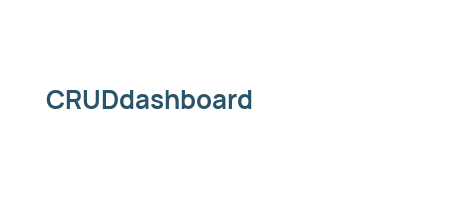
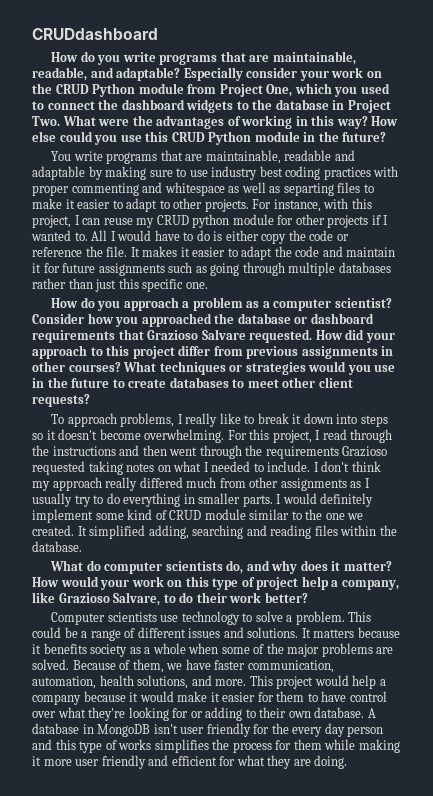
+ How do you write programs that are maintainable, readable, and adaptable? Especially consider your work on the CRUD Python module from Project One, which you used to connect the dashboard widgets to the database in Project Two. What were the advantages of working in this way? How else could you use this CRUD Python module in the future?
+ You write programs that are maintainable, readable and adaptable by making sure to use industry best coding practices with proper commenting and whitespace as well as separting files to make it easier to adapt to other projects. For instance, with this project, I can reuse my CRUD python module for other projects if I wanted to. All I would have to do is either copy the code or reference the file. It makes it easier to adapt the code and maintain it for future assignments such as going through multiple databases rather than just this specific one.
+ How do you approach a problem as a computer scientist? Consider how you approached the database or dashboard requirements that Grazioso Salvare requested. How did your approach to this project differ from previous assignments in other courses? What techniques or strategies would you use in the future to create databases to meet other client requests?
+ To approach problems, I really like to break it down into steps so it doesn't become overwhelming. For this project, I read through the instructions and then went through the requirements Grazioso requested taking notes on what I needed to include. I don't think my approach really differed much from other assignments as I usually try to do everything in smaller parts. I would definitely implement some kind of CRUD module similar to the one we created. It simplified adding, searching and reading files within the database.
+ What do computer scientists do, and why does it matter? How would your work on this type of project help a company, like Grazioso Salvare, to do their work better?
+ Computer scientists use technology to solve a problem. This could be a range of different issues and solutions. It matters because it benefits society as a whole when some of the major problems are solved. Because of them, we have faster communication, automation, health solutions, and more. This project would help a company because it would make it easier for them to have control over what they're looking for or adding to their own database. A database in MongoDB isn't user friendly for the every day person and this type of works simplifies the process for them while making it more user friendly and efficient for what they are doing.

